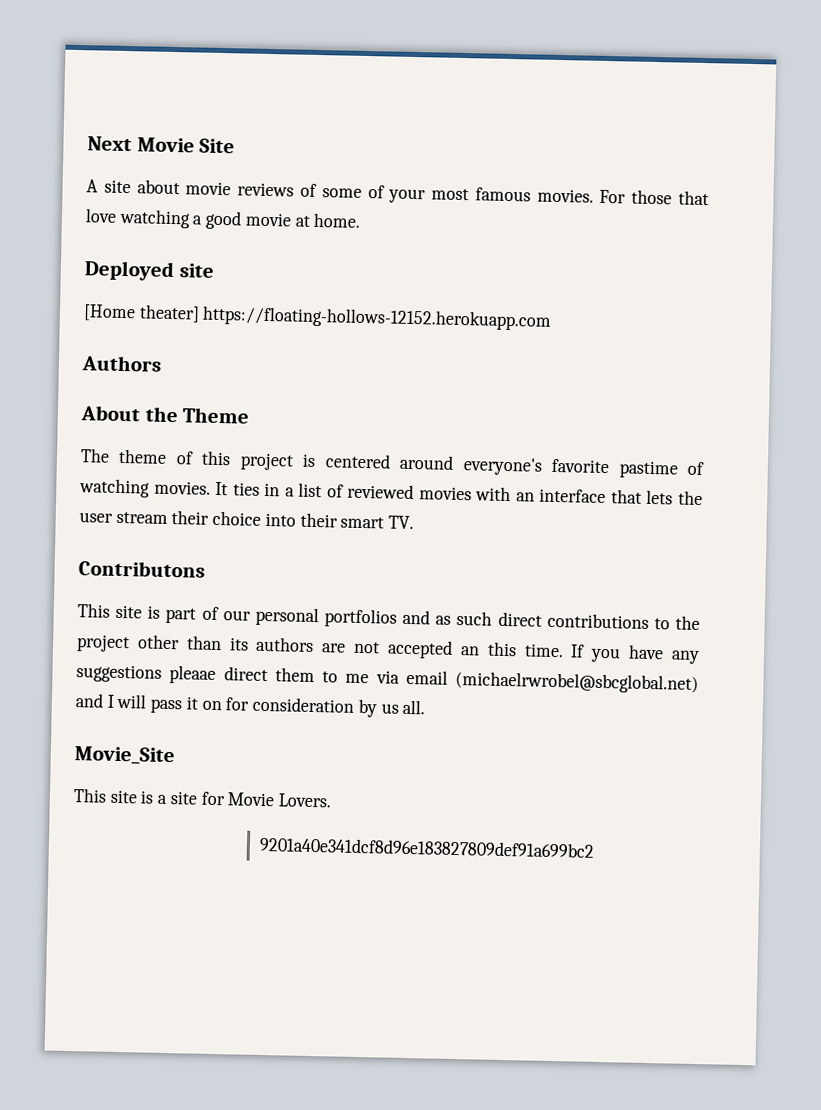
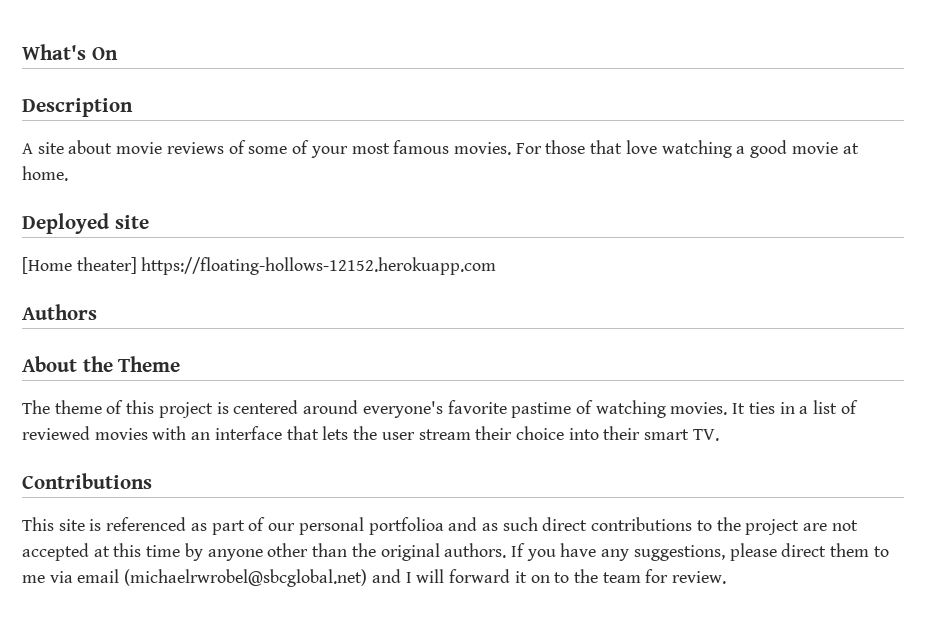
- Next Movie Site
+ What's On
+ Description
- Contributons
- This site is part of our personal portfolios and as such direct contributions to the project other than its authors are not accepted an this time.
+ Contributions
+ This site is referenced as part of our personal portfolioa and as such direct contributions to the project are not accepted at this time by anyone other than the original authors.
- If you have any suggestions pleaae direct them to me via email (michaelrwrobel@sbcglobal.net) and I will pass it on for consideration by us all.
- Movie_Site
- This site is a site for Movie Lovers.
- 9201a40e341dcf8d96e183827809def91a699bc2
+ If you have any suggestions, please direct them to me via email (michaelrwrobel@sbcglobal.net) and I will forward it on to the team for review.

